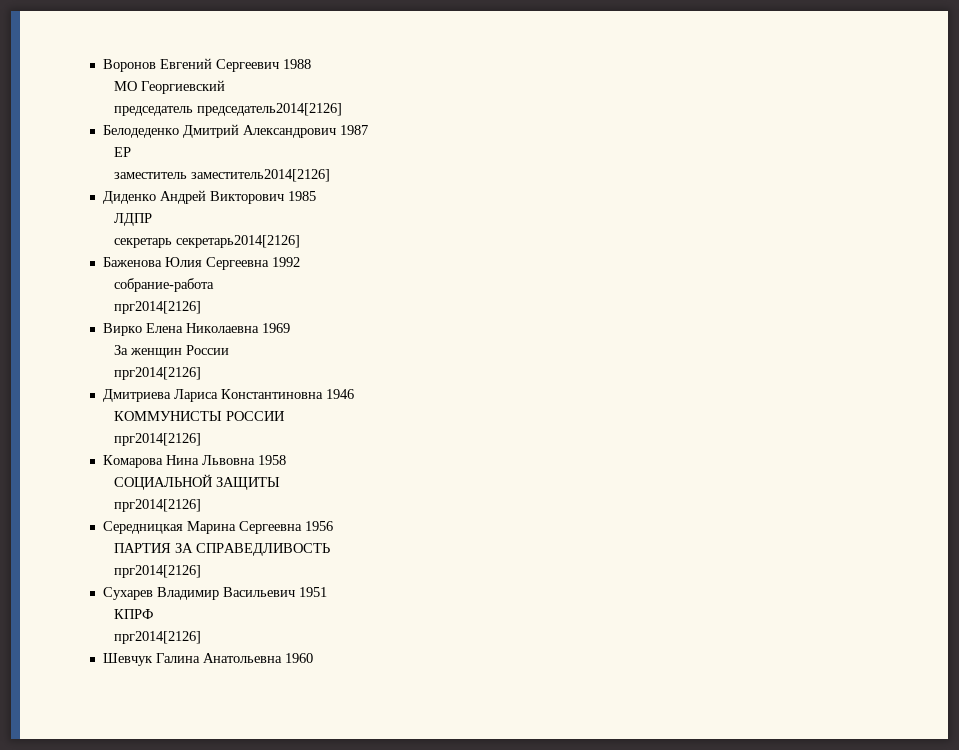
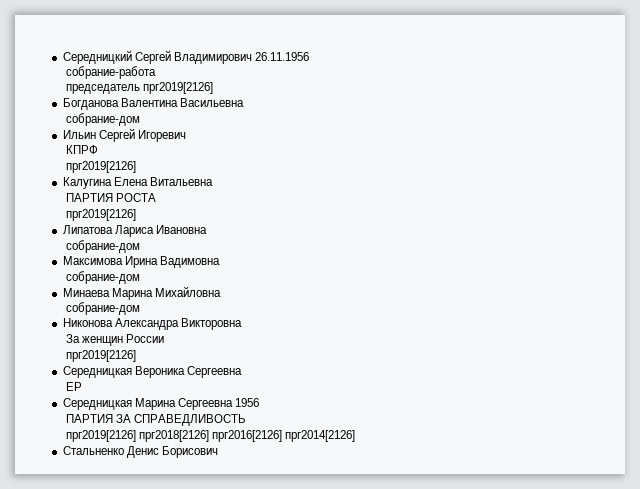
- Воронов Евгений Сергеевич 1988
- МО Георгиевский
- председатель председатель2014[2126]
- Белодеденко Дмитрий Александрович 1987
+ Середницкий Сергей Владимирович 26.11.1956
+ собрание-работа
+ председатель прг2019[2126]
+ Богданова Валентина Васильевна
+ собрание-дом
+ Ильин Сергей Игоревич
+ КПРФ
+ прг2019[2126]
+ Калугина Елена Витальевна
+ ПАРТИЯ РОСТА
+ прг2019[2126]
+ Липатова Лариса Ивановна
+ собрание-дом
+ Максимова Ирина Вадимовна
+ собрание-дом
+ Минаева Марина Михайловна
+ собрание-дом
+ Никонова Александра Викторовна
+ За женщин России
+ прг2019[2126]
+ Середницкая Вероника Сергеевна
  ЕР
- заместитель заместитель2014[2126]
- Диденко Андрей Викторович 1985
- ЛДПР
- секретарь секретарь2014[2126]
- Баженова Юлия Сергеевна 1992
- собрание-работа
- прг2014[2126]
- Вирко Елена Николаевна 1969
- За женщин России
- прг2014[2126]
- Дмитриева Лариса Константиновна 1946
- КОММУНИСТЫ РОССИИ
- прг2014[2126]
- Комарова Нина Львовна 1958
- СОЦИАЛЬНОЙ ЗАЩИТЫ
- прг2014[2126]
  ПАРТИЯ ЗА СПРАВЕДЛИВОСТЬ
- прг2014[2126]
- Сухарев Владимир Васильевич 1951
- КПРФ
- прг2014[2126]
- Шевчук Галина Анатольевна 1960
+ прг2019[2126] прг2018[2126] прг2016[2126] прг2014[2126]
+ Стальненко Денис Борисович

